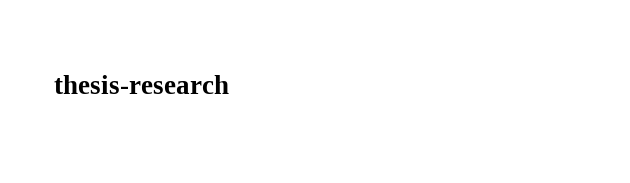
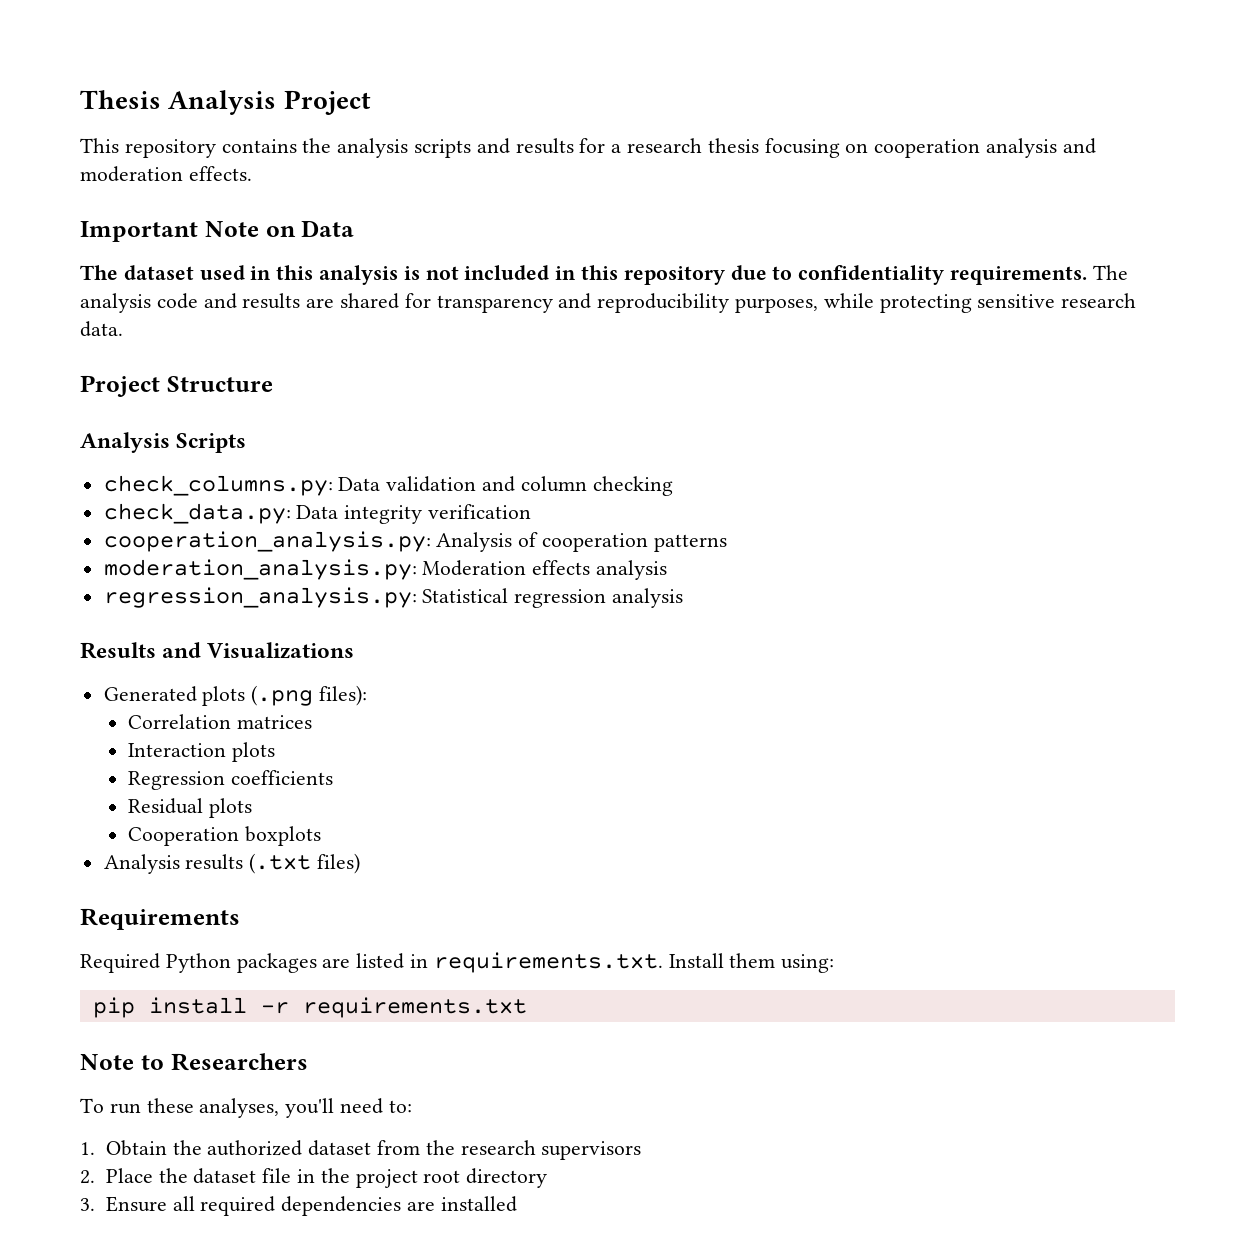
- thesis-research
+ Thesis Analysis Project
+ This repository contains the analysis scripts and results for a research thesis focusing on cooperation analysis and moderation effects.
+ Important Note on Data
+ The dataset used in this analysis is not included in this repository due to confidentiality requirements. The analysis code and results are shared for transparency and reproducibility purposes, while protecting sensitive research data.
+ Project Structure
+ Analysis Scripts
+ check_columns.py: Data validation and column checking
+ check_data.py: Data integrity verification
+ cooperation_analysis.py: Analysis of cooperation patterns
+ moderation_analysis.py: Moderation effects analysis
+ regression_analysis.py: Statistical regression analysis
+ Results and Visualizations
+ Generated plots (.png files):
+ Correlation matrices
+ Interaction plots
+ Regression coefficients
+ Residual plots
+ Cooperation boxplots
+ Analysis results (.txt files)
+ Requirements
+ Required Python packages are listed in requirements.txt. Install them using:
+ pip install -r requirements.txt
+ Note to Researchers
+ To run these analyses, you'll need to:
+ 1. Obtain the authorized dataset from the research supervisors
+ 2. Place the dataset file in the project root directory
+ 3. Ensure all required dependencies are installed

